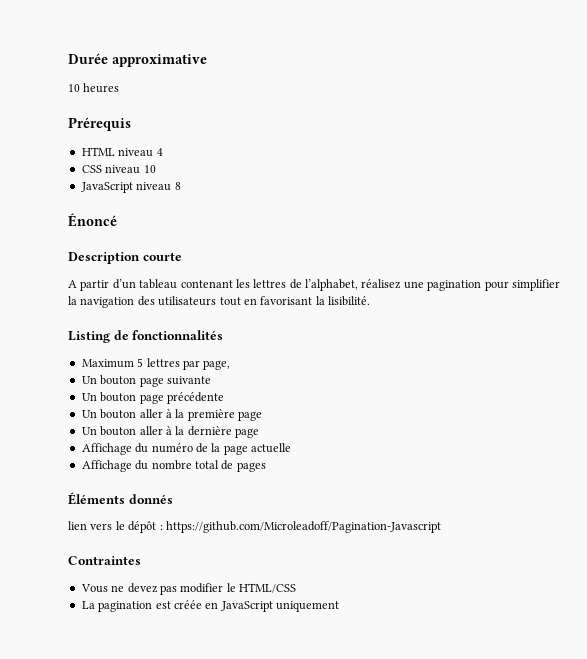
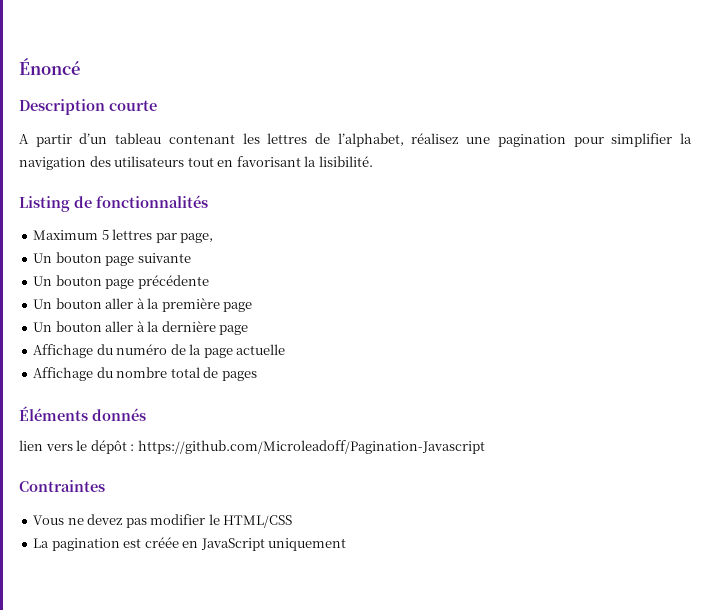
- Durée approximative
- 10 heures
- Prérequis
- HTML niveau 4
- CSS niveau 10
- JavaScript niveau 8

